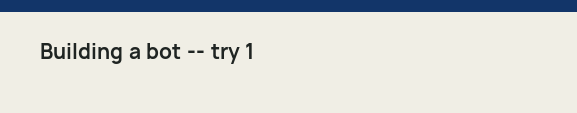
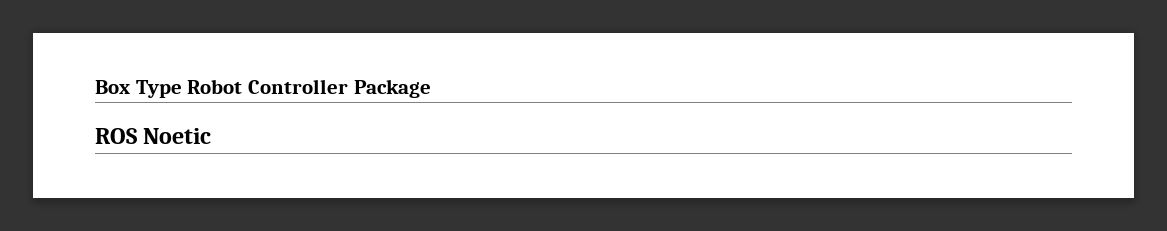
- Building a bot -- try 1
+ Box Type Robot Controller Package
+ ROS Noetic

